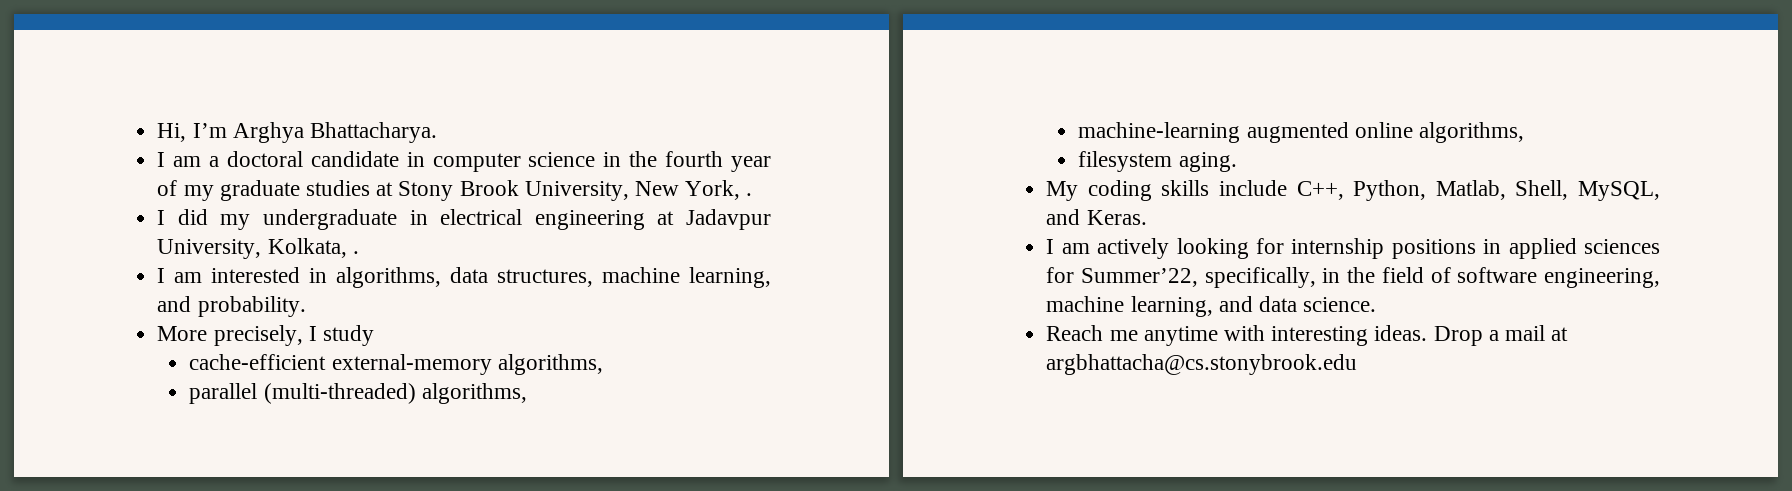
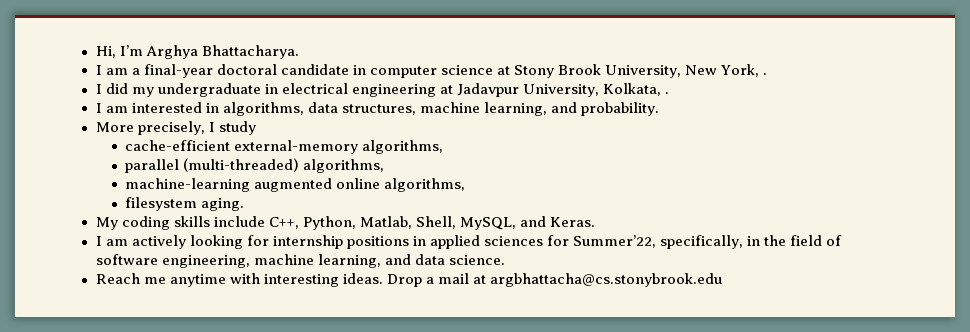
- I am a doctoral candidate in computer science in the fourth year of my graduate studies at Stony Brook University, New York, .
+ I am a final-year doctoral candidate in computer science at Stony Brook University, New York, .

